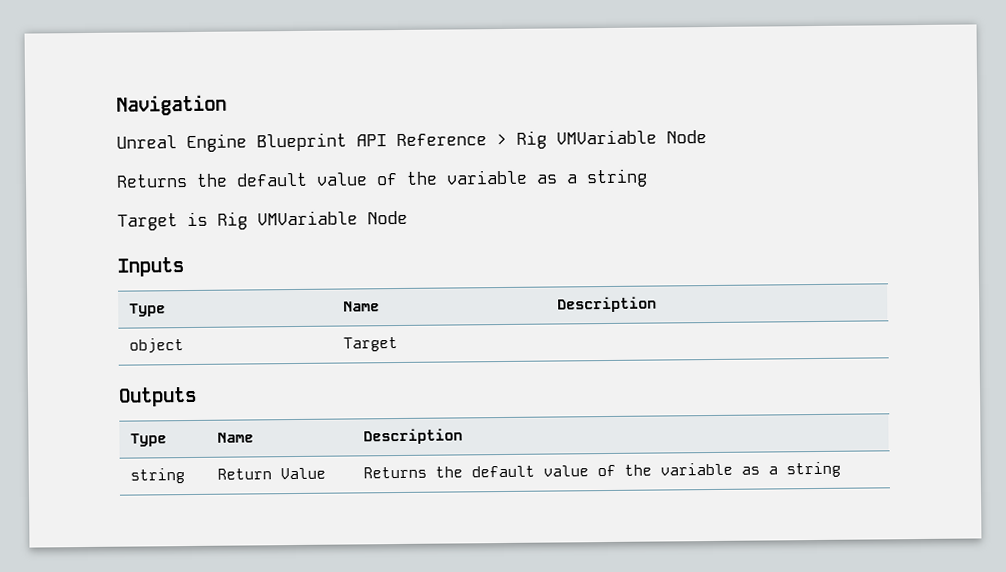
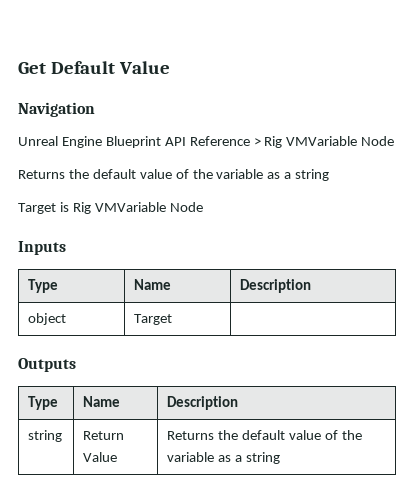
+ Get Default Value

